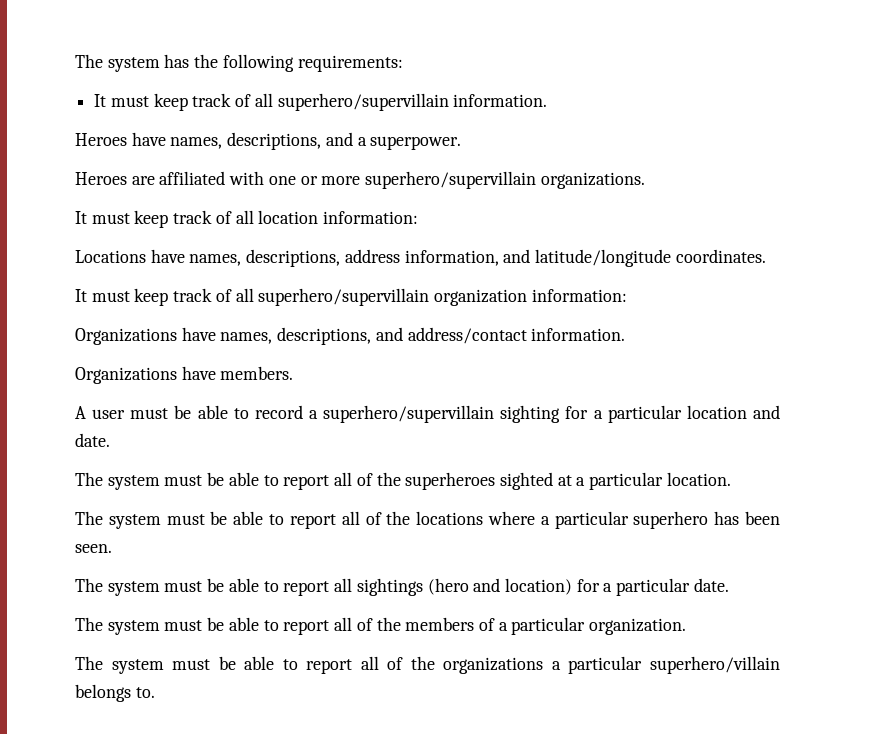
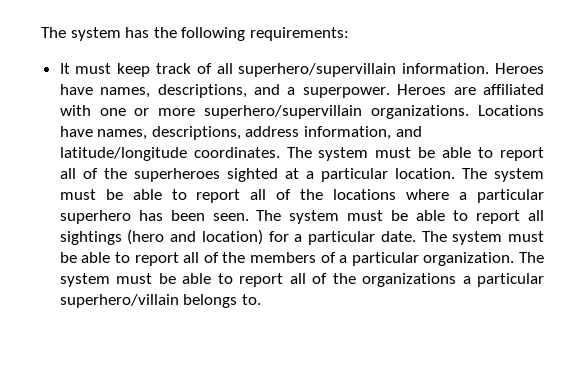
- It must keep track of all superhero/supervillain information.
- Heroes have names, descriptions, and a superpower.
- Heroes are affiliated with one or more superhero/supervillain organizations.
- It must keep track of all location information:
- Locations have names, descriptions, address information, and latitude/longitude coordinates.
- It must keep track of all superhero/supervillain organization information:
- Organizations have names, descriptions, and address/contact information.
- Organizations have members.
- A user must be able to record a superhero/supervillain sighting for a particular location and date.
- The system must be able to report all of the superheroes sighted at a particular location.
- The system must be able to report all of the locations where a particular superhero has been seen.
- The system must be able to report all sightings (hero and location) for a particular date.
- The system must be able to report all of the members of a particular organization.
- The system must be able to report all of the organizations a particular superhero/villain belongs to.
+ It must keep track of all superhero/supervillain information. Heroes have names, descriptions, and a superpower. Heroes are affiliated with one or more superhero/supervillain organizations. Locations have names, descriptions, address information, and latitude/longitude coordinates. The system must be able to report all of the superheroes sighted at a particular location. The system must be able to report all of the locations where a particular superhero has been seen. The system must be able to report all sightings (hero and location) for a particular date. The system must be able to report all of the members of a particular organization. The system must be able to report all of the organizations a particular superhero/villain belongs to.

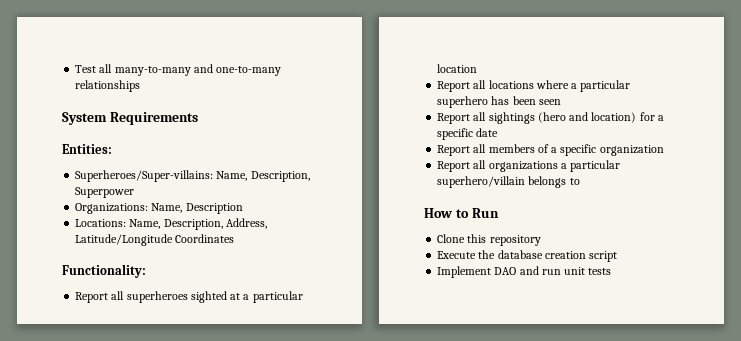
- The system has the following requirements:
- It must keep track of all superhero/supervillain information. Heroes have names, descriptions, and a superpower. Heroes are affiliated with one or more superhero/supervillain organizations. Locations have names, descriptions, address information, and latitude/longitude coordinates. The system must be able to report all of the superheroes sighted at a particular location. The system must be able to report all of the locations where a particular superhero has been seen. The system must be able to report all sightings (hero and location) for a particular date. The system must be able to report all of the members of a particular organization. The system must be able to report all of the organizations a particular superhero/villain belongs to.
+ Test all many-to-many and one-to-many relationships
+ System Requirements
+ Entities:
+ Superheroes/Super-villains: Name, Description, Superpower
+ Organizations: Name, Description
+ Locations: Name, Description, Address, Latitude/Longitude Coordinates
+ Functionality:
+ Report all superheroes sighted at a particular location
+ Report all locations where a particular superhero has been seen
+ Report all sightings (hero and location) for a specific date
+ Report all members of a specific organization
+ Report all organizations a particular superhero/villain belongs to
+ How to Run
+ Clone this repository
+ Execute the database creation script
+ Implement DAO and run unit tests

